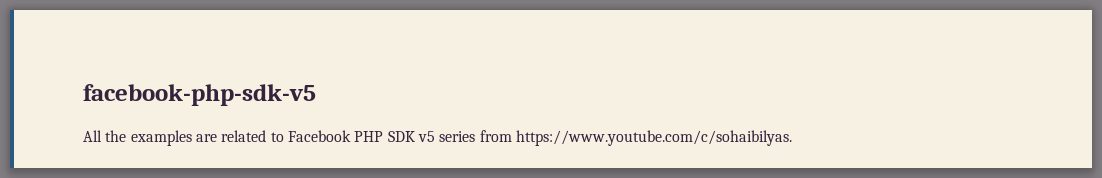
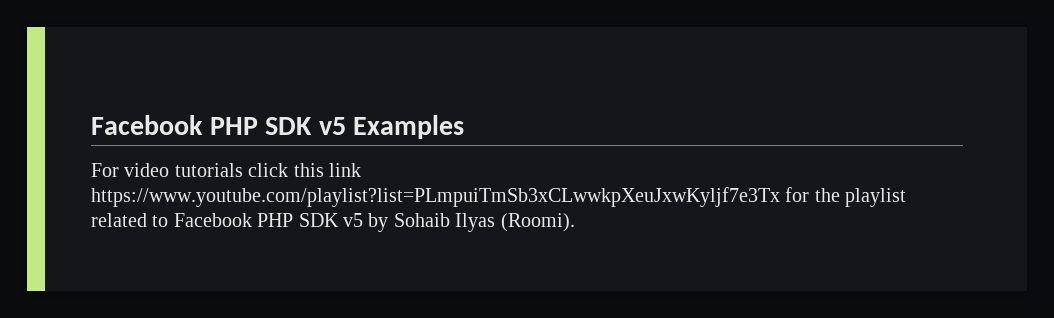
- facebook-php-sdk-v5
- All the examples are related to Facebook PHP SDK v5 series from https://www.youtube.com/c/sohaibilyas.
+ Facebook PHP SDK v5 Examples
+ For video tutorials click this link https://www.youtube.com/playlist?list=PLmpuiTmSb3xCLwwkpXeuJxwKyljf7e3Tx for the playlist related to Facebook PHP SDK v5 by Sohaib Ilyas (Roomi).

